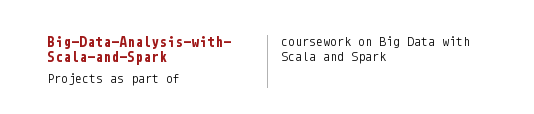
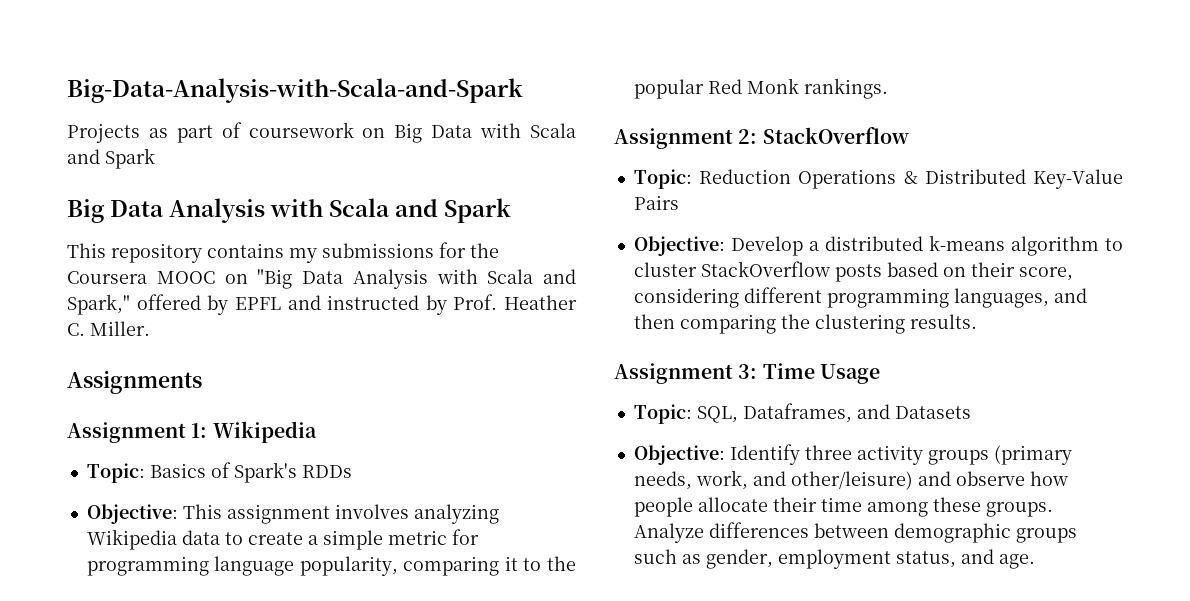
+ Big Data Analysis with Scala and Spark
+ This repository contains my submissions for the Coursera MOOC on "Big Data Analysis with Scala and Spark," offered by EPFL and instructed by Prof. Heather C. Miller.
+ Assignments
+ Assignment 1: Wikipedia
+ Topic: Basics of Spark's RDDs
+ Objective: This assignment involves analyzing Wikipedia data to create a simple metric for programming language popularity, comparing it to the popular Red Monk rankings.
+ Assignment 2: StackOverflow
+ Topic: Reduction Operations & Distributed Key-Value Pairs
+ Objective: Develop a distributed k-means algorithm to cluster StackOverflow posts based on their score, considering different programming languages, and then comparing the clustering results.
+ Assignment 3: Time Usage
+ Topic: SQL, Dataframes, and Datasets
+ Objective: Identify three activity groups (primary needs, work, and other/leisure) and observe how people allocate their time among these groups. Analyze differences between demographic groups such as gender, employment status, and age.

